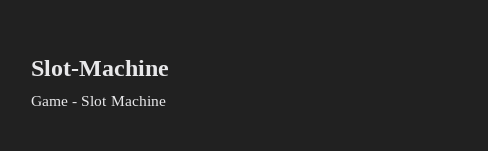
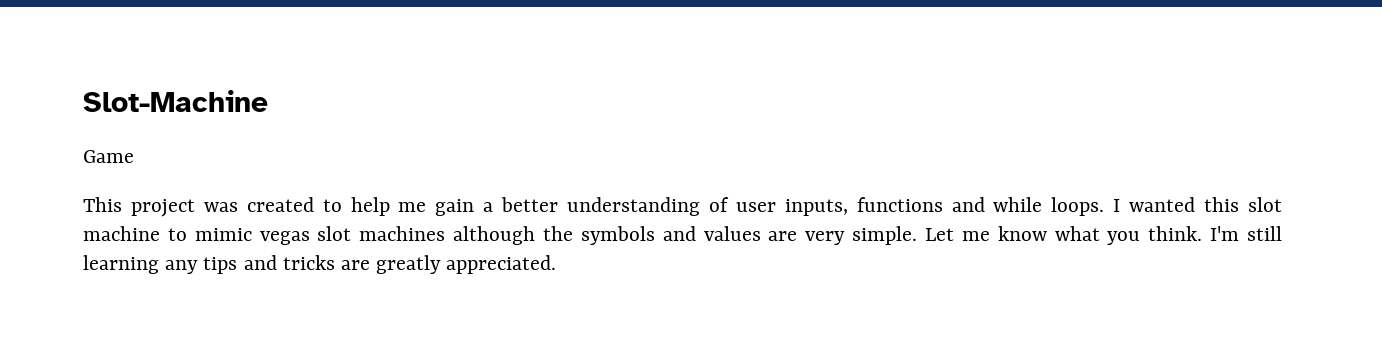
- Game - Slot Machine
+ Game
+ This project was created to help me gain a better understanding of user inputs, functions and while loops. I wanted this slot machine to mimic vegas slot machines although the symbols and values are very simple. Let me know what you think. I'm still learning any tips and tricks are greatly appreciated.

